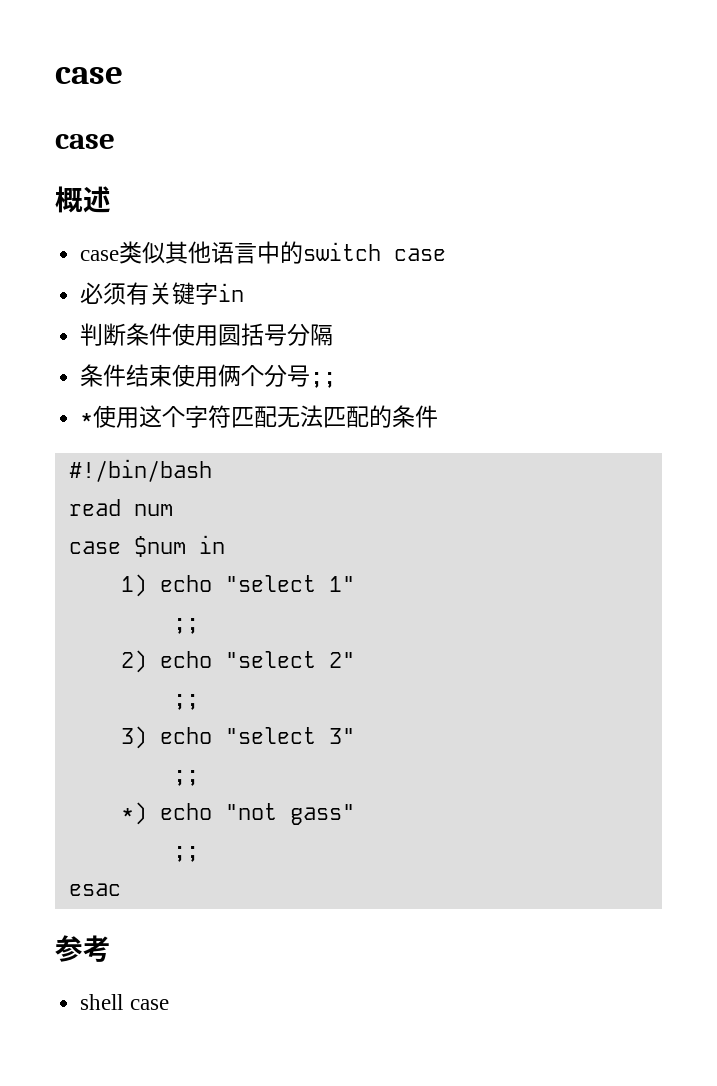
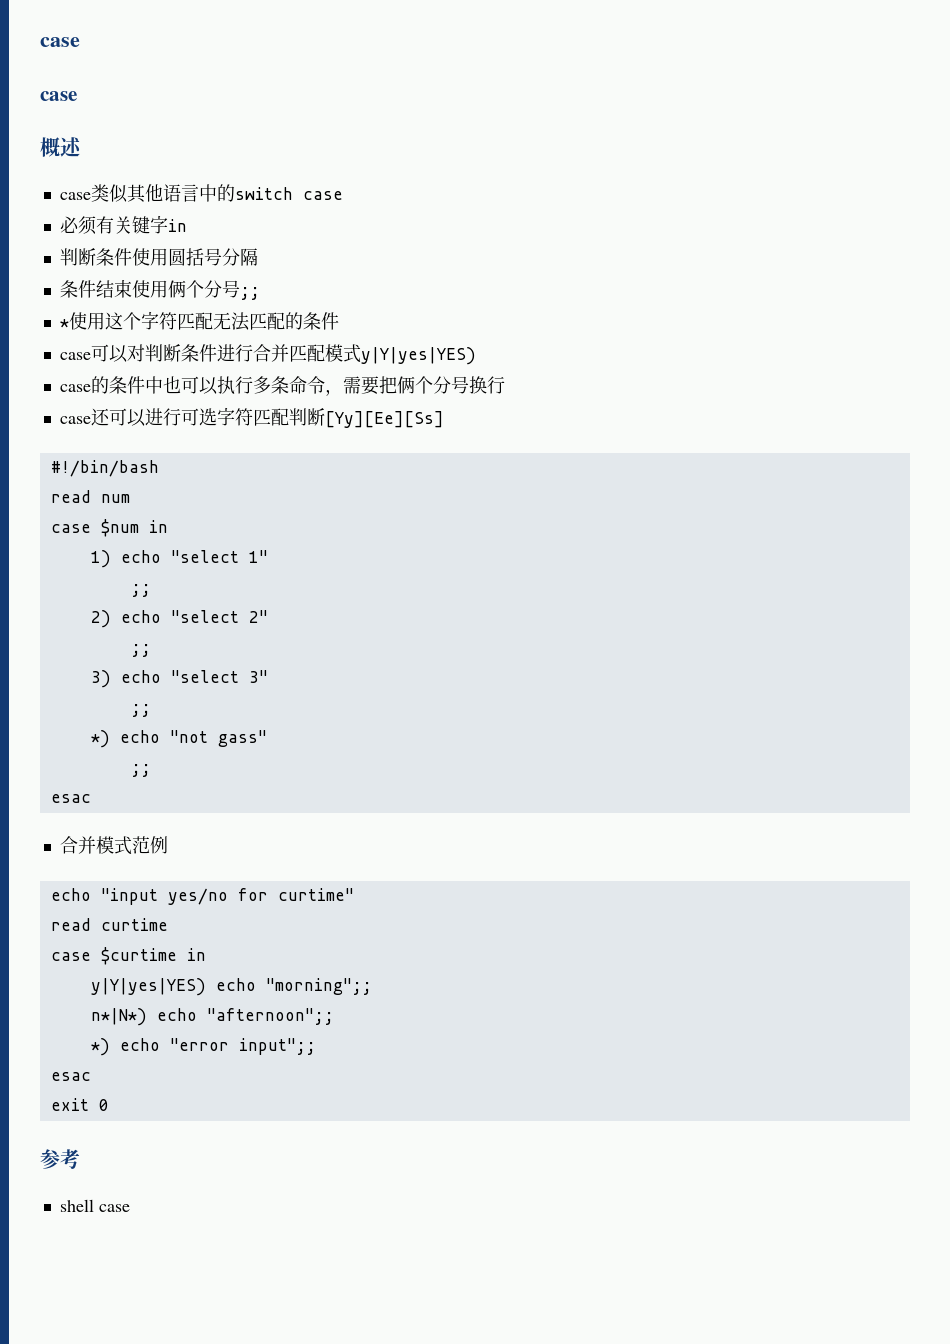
+ case可以对判断条件进行合并匹配模式y|Y|yes|YES)
+ case的条件中也可以执行多条命令，需要把俩个分号换行
+ case还可以进行可选字符匹配判断[Yy][Ee][Ss]
+ 合并模式范例
+ echo "input yes/no for curtime"
+ read curtime
+ case $curtime in
+ y|Y|yes|YES) echo "morning";;
+ n*|N*) echo "afternoon";;
+ *) echo "error input";;
+ esac
+ exit 0

